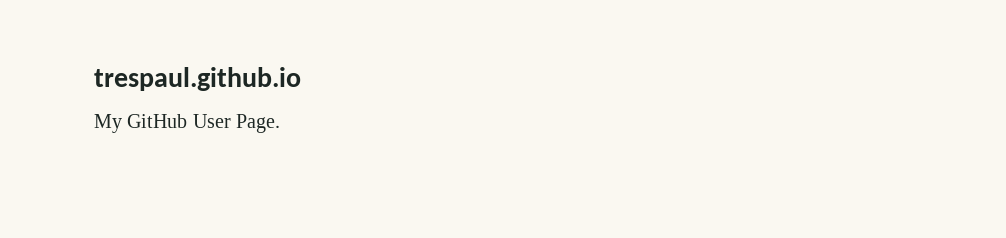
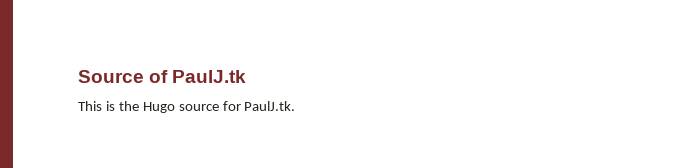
- trespaul.github.io
- My GitHub User Page.
+ Source of PaulJ.tk
+ This is the Hugo source for PaulJ.tk.

